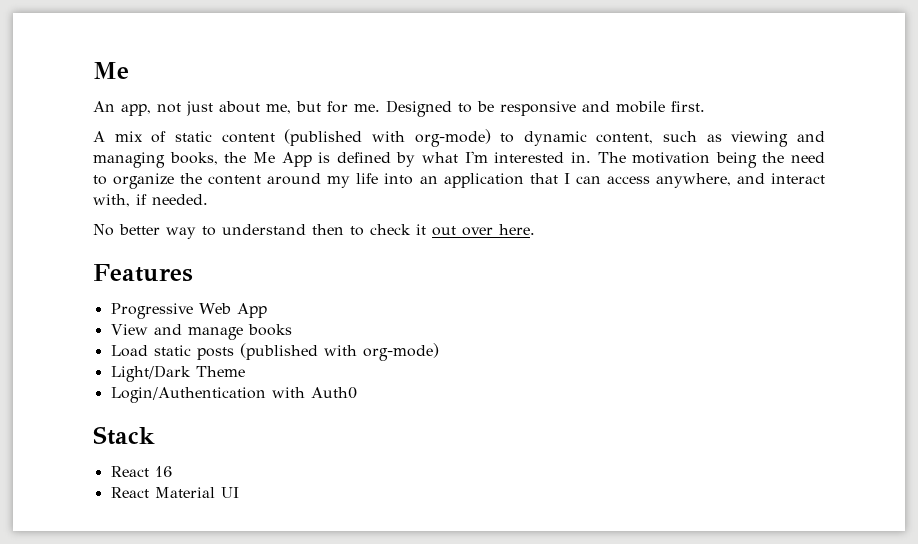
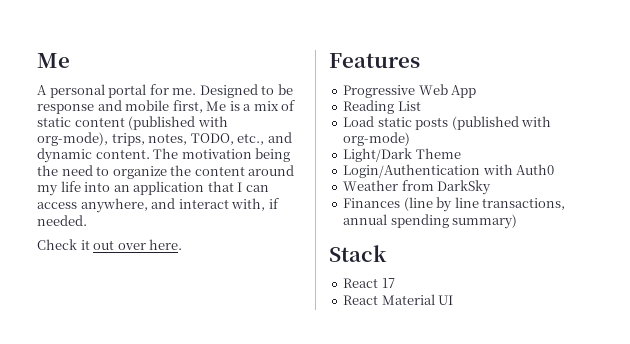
- An app, not just about me, but for me.
+ A personal portal for me.
- Designed to be responsive and mobile first.
- A mix of static content (published with org-mode) to dynamic content, such as viewing and managing books, the Me App is defined by what I'm interested in.
+ Designed to be response and mobile first, Me is a mix of static content (published with org-mode), trips, notes, TODO, etc., and dynamic content.
- No better way to understand then to check it out over here.
+ Check it out over here.
- View and manage books
+ Reading List
+ Weather from DarkSky
+ Finances (line by line transactions, annual spending summary)
- React 16
+ React 17

